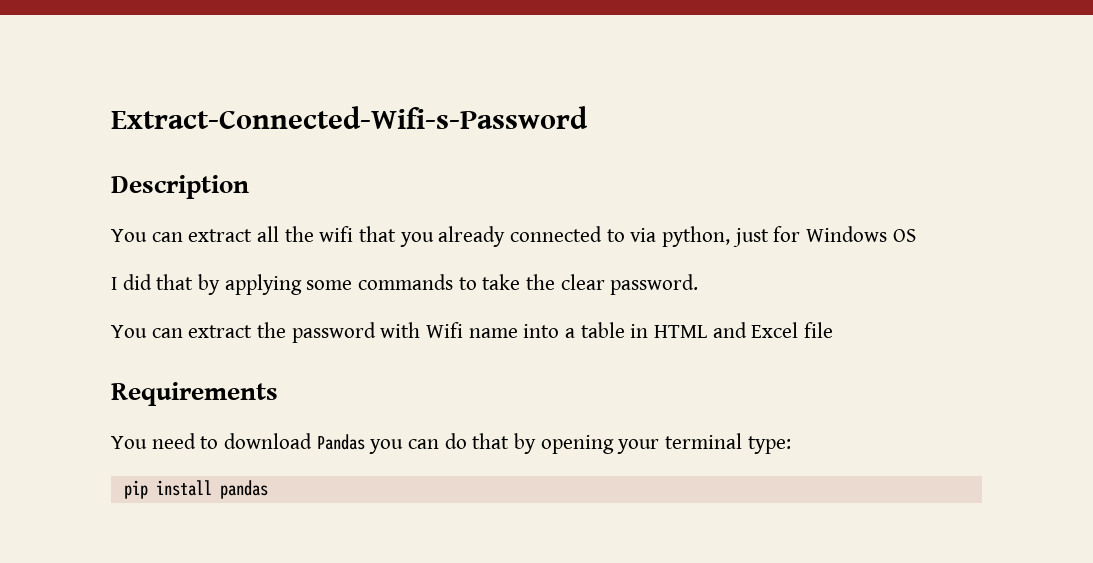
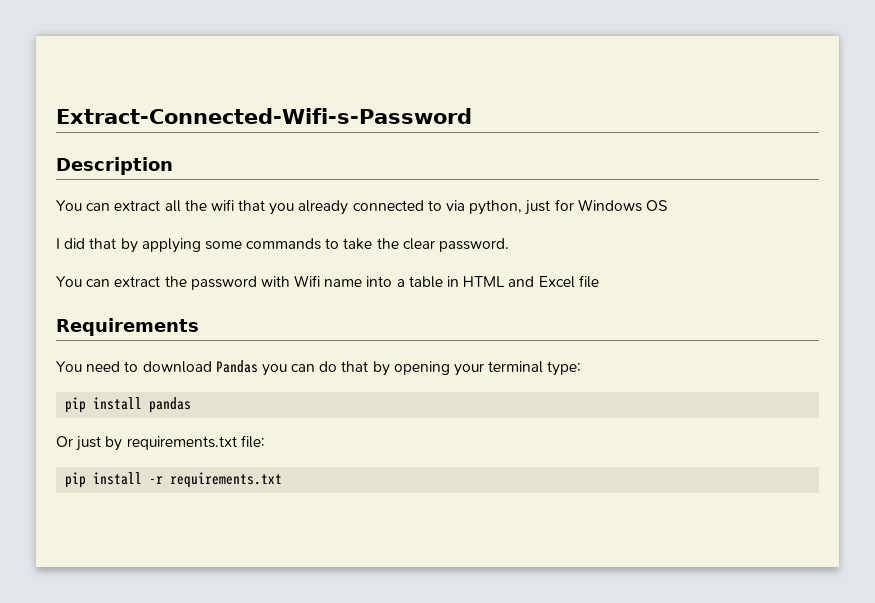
+ Or just by requirements.txt file:
+ pip install -r requirements.txt

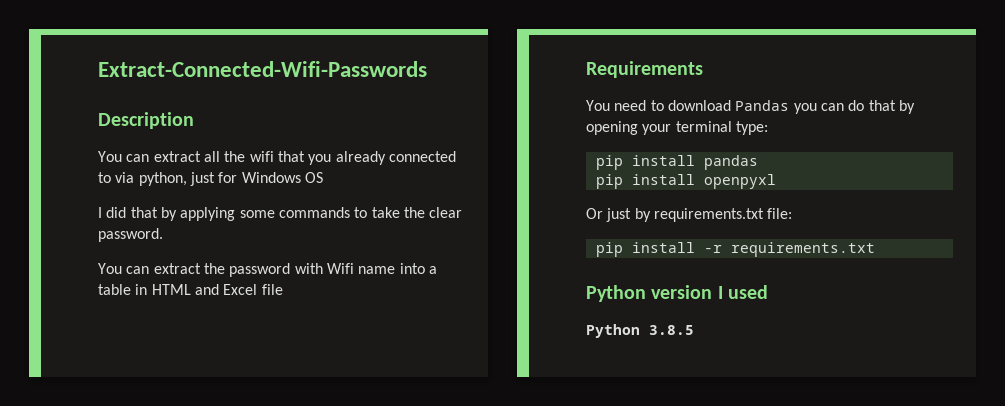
- Extract-Connected-Wifi-s-Password
+ Extract-Connected-Wifi-Passwords
+ pip install openpyxl
+ Python version I used
+ Python 3.8.5

